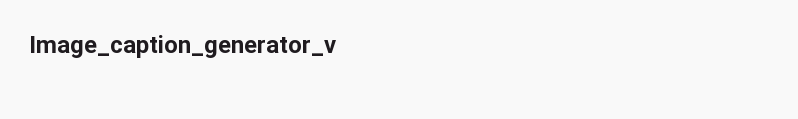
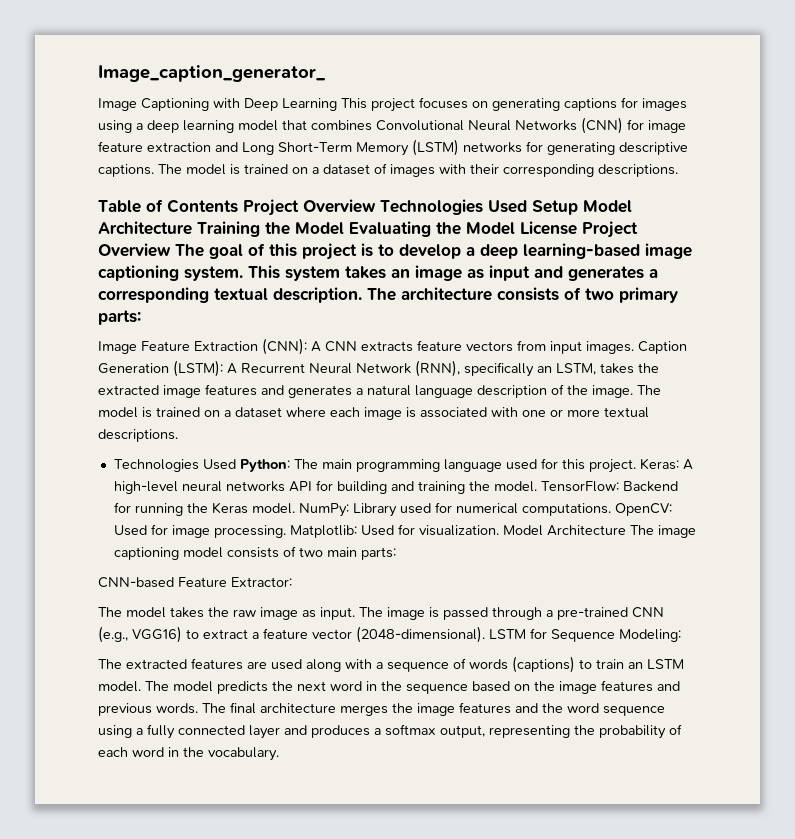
- Image_caption_generator_v
+ Image_caption_generator_
+ Image Captioning with Deep Learning This project focuses on generating captions for images using a deep learning model that combines Convolutional Neural Networks (CNN) for image feature extraction and Long Short-Term Memory (LSTM) networks for generating descriptive captions. The model is trained on a dataset of images with their corresponding descriptions.
+ Table of Contents Project Overview Technologies Used Setup Model Architecture Training the Model Evaluating the Model License Project Overview The goal of this project is to develop a deep learning-based image captioning system. This system takes an image as input and generates a corresponding textual description. The architecture consists of two primary parts:
+ Image Feature Extraction (CNN): A CNN extracts feature vectors from input images. Caption Generation (LSTM): A Recurrent Neural Network (RNN), specifically an LSTM, takes the extracted image features and generates a natural language description of the image. The model is trained on a dataset where each image is associated with one or more textual descriptions.
+ Technologies Used Python: The main programming language used for this project. Keras: A high-level neural networks API for building and training the model. TensorFlow: Backend for running the Keras model. NumPy: Library used for numerical computations. OpenCV: Used for image processing. Matplotlib: Used for visualization. Model Architecture The image captioning model consists of two main parts:
+ CNN-based Feature Extractor:
+ The model takes the raw image as input. The image is passed through a pre-trained CNN (e.g., VGG16) to extract a feature vector (2048-dimensional). LSTM for Sequence Modeling:
+ The extracted features are used along with a sequence of words (captions) to train an LSTM model. The model predicts the next word in the sequence based on the image features and previous words. The final architecture merges the image features and the word sequence using a fully connected layer and produces a softmax output, representing the probability of each word in the vocabulary.

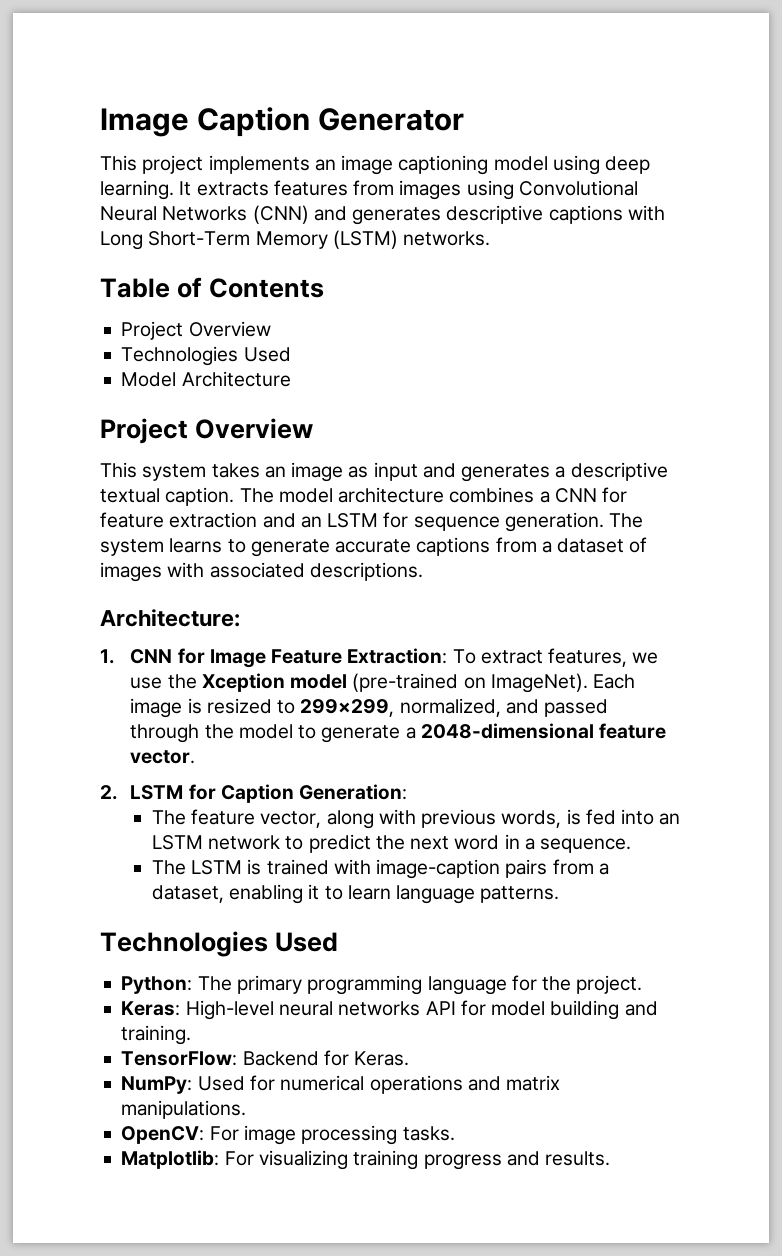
- Image_caption_generator_
- Image Captioning with Deep Learning This project focuses on generating captions for images using a deep learning model that combines Convolutional Neural Networks (CNN) for image feature extraction and Long Short-Term Memory (LSTM) networks for generating descriptive captions. The model is trained on a dataset of images with their corresponding descriptions.
+ Image Caption Generator
+ This project implements an image captioning model using deep learning. It extracts features from images using Convolutional Neural Networks (CNN) and generates descriptive captions with Long Short-Term Memory (LSTM) networks.
- Table of Contents Project Overview Technologies Used Setup Model Architecture Training the Model Evaluating the Model License Project Overview The goal of this project is to develop a deep learning-based image captioning system. This system takes an image as input and generates a corresponding textual description. The architecture consists of two primary parts:
- Image Feature Extraction (CNN): A CNN extracts feature vectors from input images. Caption Generation (LSTM): A Recurrent Neural Network (RNN), specifically an LSTM, takes the extracted image features and generates a natural language description of the image. The model is trained on a dataset where each image is associated with one or more textual descriptions.
- Technologies Used Python: The main programming language used for this project. Keras: A high-level neural networks API for building and training the model. TensorFlow: Backend for running the Keras model. NumPy: Library used for numerical computations. OpenCV: Used for image processing. Matplotlib: Used for visualization. Model Architecture The image captioning model consists of two main parts:
- CNN-based Feature Extractor:
- The model takes the raw image as input. The image is passed through a pre-trained CNN (e.g., VGG16) to extract a feature vector (2048-dimensional). LSTM for Sequence Modeling:
- The extracted features are used along with a sequence of words (captions) to train an LSTM model. The model predicts the next word in the sequence based on the image features and previous words. The final architecture merges the image features and the word sequence using a fully connected layer and produces a softmax output, representing the probability of each word in the vocabulary.
+ Table of Contents
+ Project Overview
+ Technologies Used
+ Model Architecture
+ Project Overview
+ This system takes an image as input and generates a descriptive textual caption. The model architecture combines a CNN for feature extraction and an LSTM for sequence generation. The system learns to generate accurate captions from a dataset of images with associated descriptions.
+ Architecture:
+ 1. CNN for Image Feature Extraction: To extract features, we use the Xception model (pre-trained on ImageNet). Each image is resized to 299×299, normalized, and passed through the model to generate a 2048-dimensional feature vector.
+ 2. LSTM for Caption Generation:
+ The feature vector, along with previous words, is fed into an LSTM network to predict the next word in a sequence.
+ The LSTM is trained with image-caption pairs from a dataset, enabling it to learn language patterns.
+ Technologies Used
+ Python: The primary programming language for the project.
+ Keras: High-level neural networks API for model building and training.
+ TensorFlow: Backend for Keras.
+ NumPy: Used for numerical operations and matrix manipulations.
+ OpenCV: For image processing tasks.
+ Matplotlib: For visualizing training progress and results.

